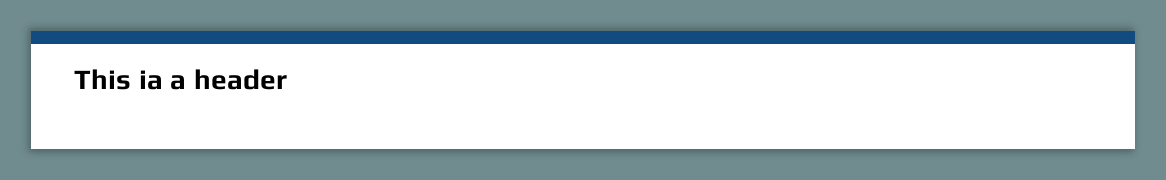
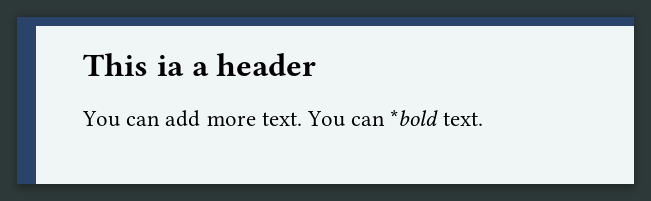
+ You can add more text. You can *bold text.

